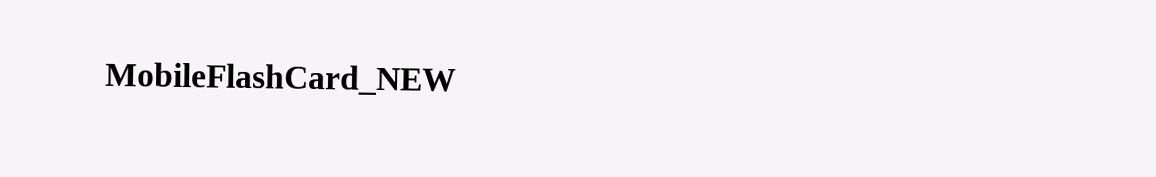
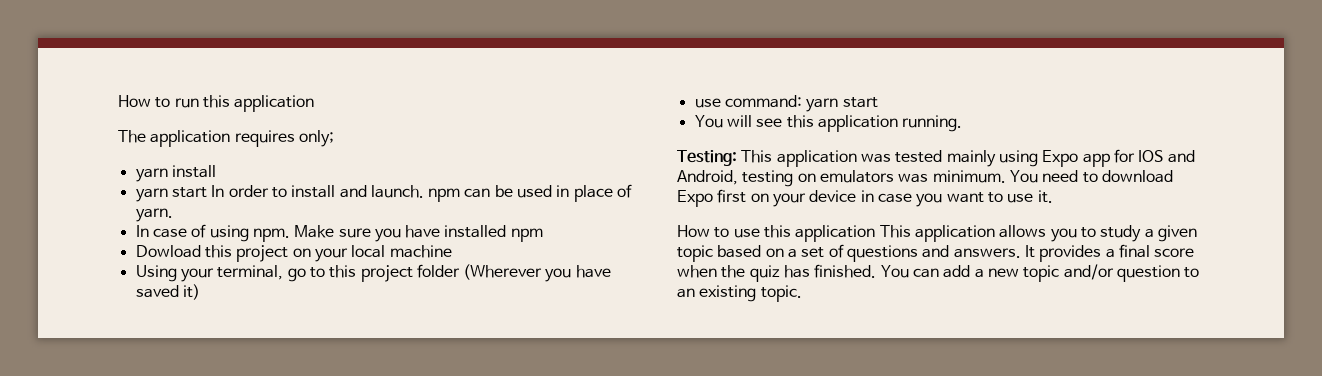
- MobileFlashCard_NEW
+ How to run this application
+ The application requires only;
+ yarn install
+ yarn start In order to install and launch. npm can be used in place of yarn.
+ In case of using npm. Make sure you have installed npm
+ Dowload this project on your local machine
+ Using your terminal, go to this project folder (Wherever you have saved it)
+ use command: yarn start
+ You will see this application running.
+ Testing: This application was tested mainly using Expo app for IOS and Android, testing on emulators was minimum. You need to download Expo first on your device in case you want to use it.
+ How to use this application This application allows you to study a given topic based on a set of questions and answers. It provides a final score when the quiz has finished. You can add a new topic and/or question to an existing topic.

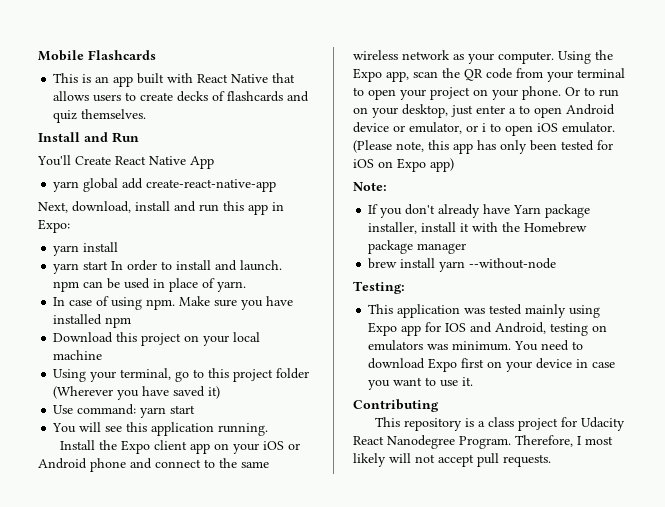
- How to run this application
- The application requires only;
+ Mobile Flashcards
+ This is an app built with React Native that allows users to create decks of flashcards and quiz themselves.
+ Install and Run
+ You'll Create React Native App
+ yarn global add create-react-native-app
+ Next, download, install and run this app in Expo:
- Dowload this project on your local machine
+ Download this project on your local machine
- use command: yarn start
+ Use command: yarn start
+ Install the Expo client app on your iOS or Android phone and connect to the same wireless network as your computer. Using the Expo app, scan the QR code from your terminal to open your project on your phone. Or to run on your desktop, just enter a to open Android device or emulator, or i to open iOS emulator. (Please note, this app has only been tested for iOS on Expo app)
+ Note:
+ If you don't already have Yarn package installer, install it with the Homebrew package manager
+ brew install yarn --without-node
- Testing: This application was tested mainly using Expo app for IOS and Android, testing on emulators was minimum.
+ Testing:
+ This application was tested mainly using Expo app for IOS and Android, testing on emulators was minimum.
- How to use this application This application allows you to study a given topic based on a set of questions and answers. It provides a final score when the quiz has finished. You can add a new topic and/or question to an existing topic.
+ Contributing
+ This repository is a class project for Udacity React Nanodegree Program. Therefore, I most likely will not accept pull requests.

